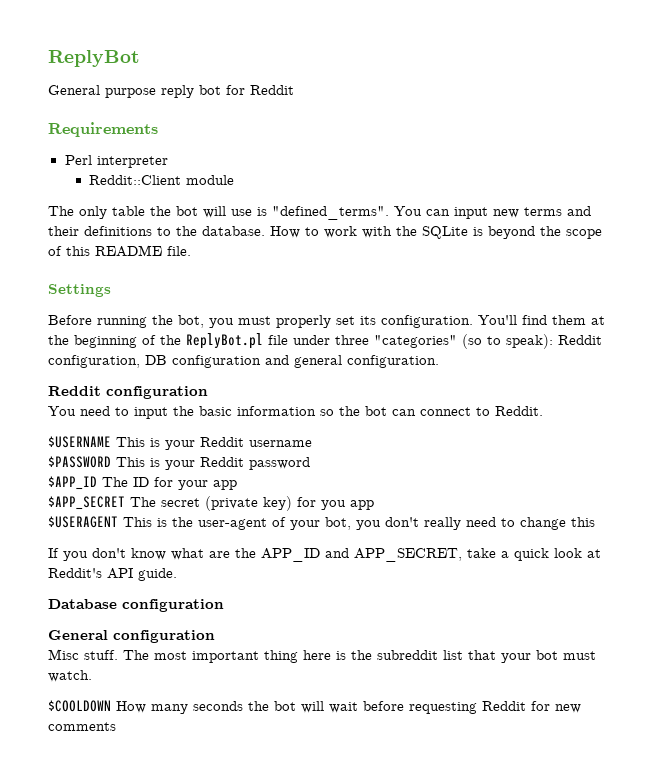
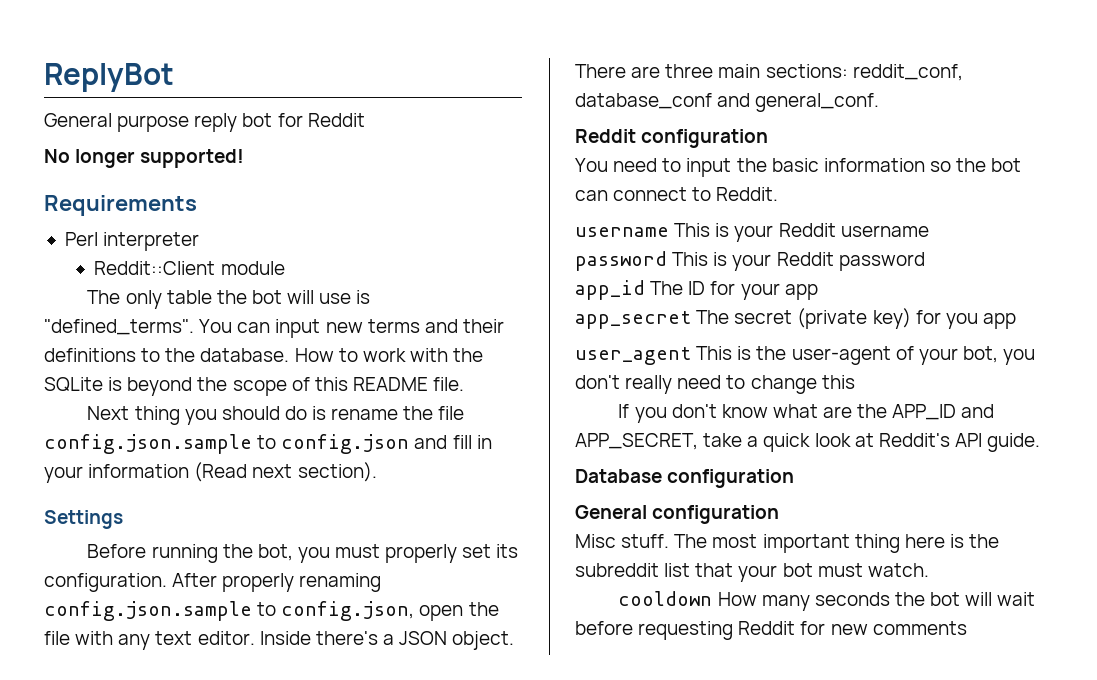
+ No longer supported!
+ Next thing you should do is rename the file config.json.sample to config.json and fill in your information (Read next section).
- You'll find them at the beginning of the ReplyBot.pl file under three "categories" (so to speak): Reddit configuration, DB configuration and general configuration.
+ After properly renaming config.json.sample to config.json, open the file with any text editor. Inside there's a JSON object. There are three main sections: reddit_conf, database_conf and general_conf.
- $USERNAME This is your Reddit username
+ username This is your Reddit username
- $PASSWORD This is your Reddit password
+ password This is your Reddit password
- $APP_ID The ID for your app
+ app_id The ID for your app
- $APP_SECRET The secret (private key) for you app
+ app_secret The secret (private key) for you app
- $USERAGENT This is the user-agent of your bot, you don't really need to change this
+ user_agent This is the user-agent of your bot, you don't really need to change this
- $COOLDOWN How many seconds the bot will wait before requesting Reddit for new comments
+ cooldown How many seconds the bot will wait before requesting Reddit for new comments

